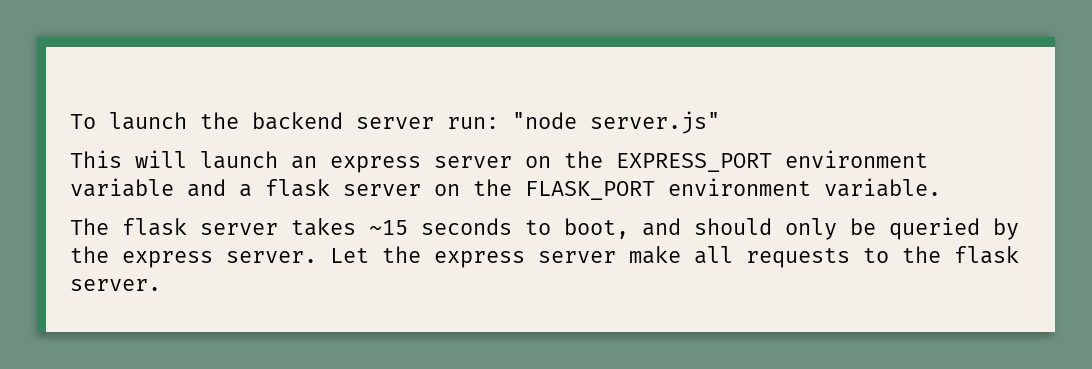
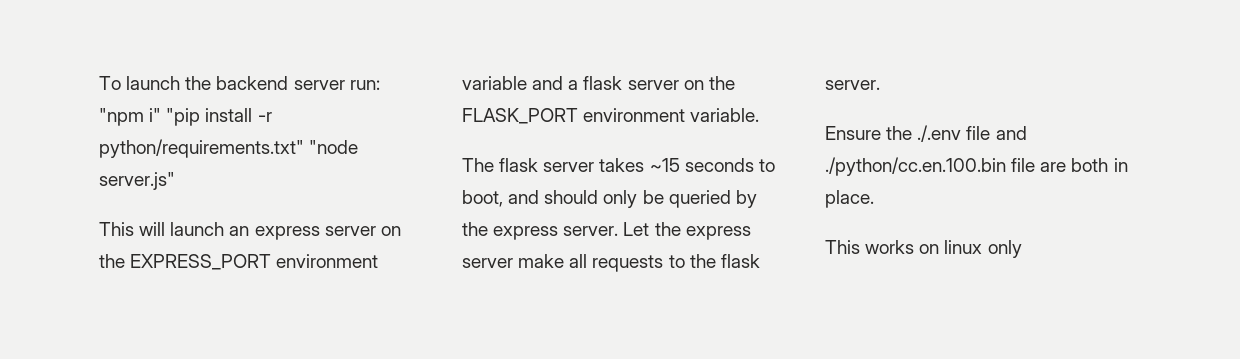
- To launch the backend server run: "node server.js"
+ To launch the backend server run: "npm i" "pip install -r python/requirements.txt" "node server.js"
+ Ensure the ./.env file and ./python/cc.en.100.bin file are both in place.
+ This works on linux only

